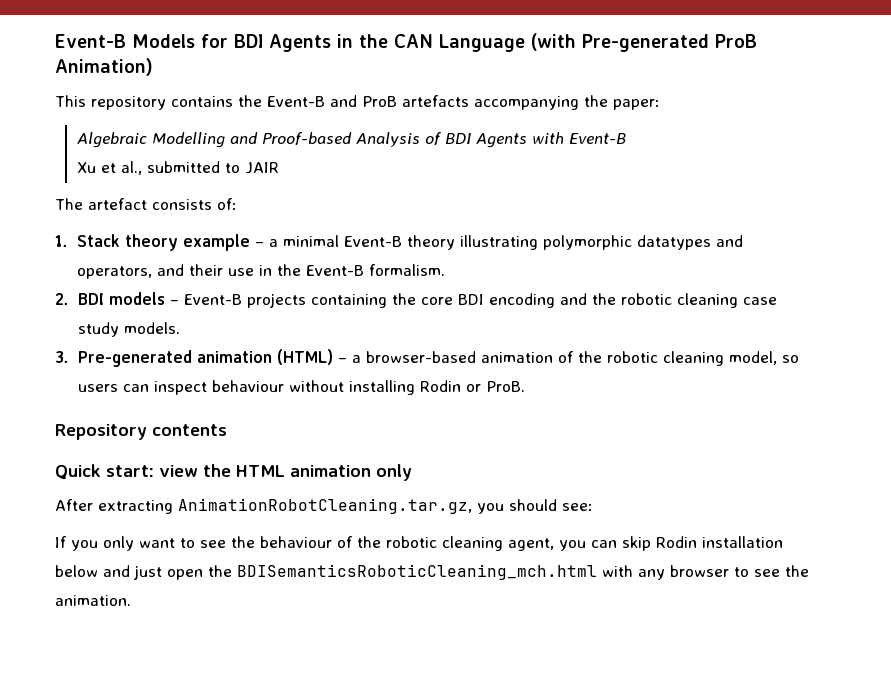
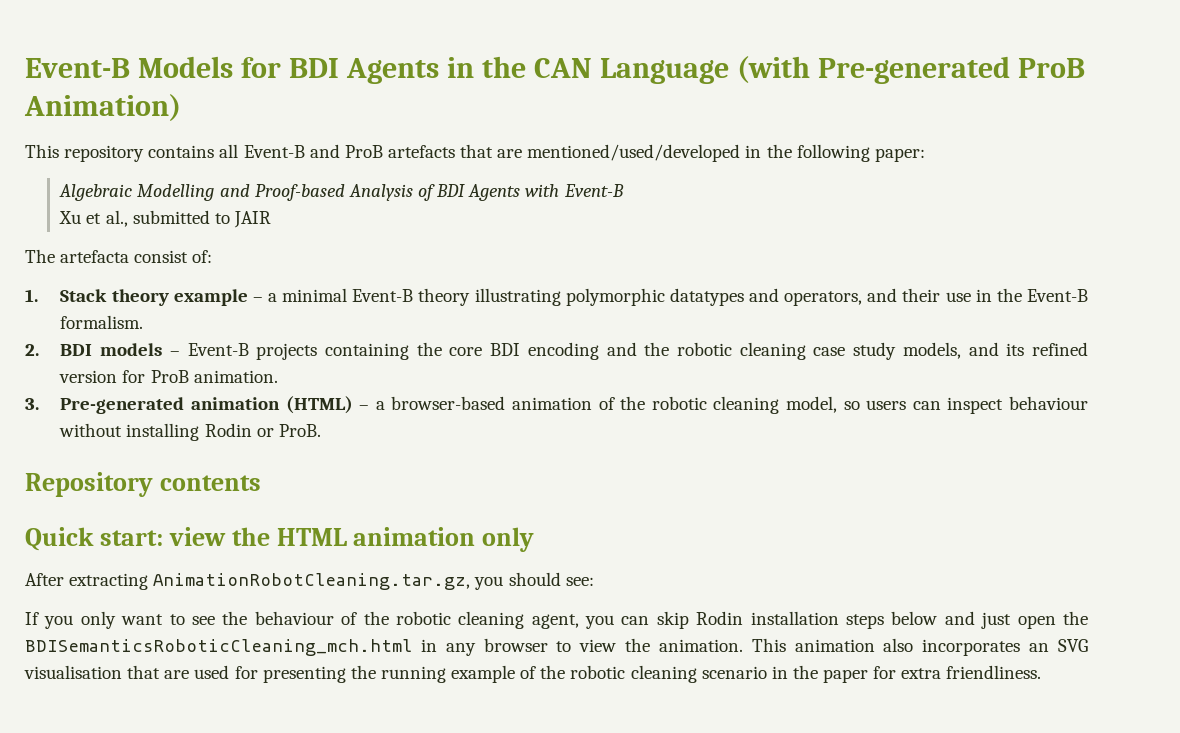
- This repository contains the Event-B and ProB artefacts accompanying the paper:
+ This repository contains all Event-B and ProB artefacts that are mentioned/used/developed in the following paper:
- The artefact consists of:
+ The artefacta consist of:
- 2. BDI models – Event-B projects containing the core BDI encoding and the robotic cleaning case study models.
+ 2. BDI models – Event-B projects containing the core BDI encoding and the robotic cleaning case study models, and its refined version for ProB animation.
- If you only want to see the behaviour of the robotic cleaning agent, you can skip Rodin installation below and just open the BDISemanticsRoboticCleaning_mch.html with any browser to see the animation.
+ If you only want to see the behaviour of the robotic cleaning agent, you can skip Rodin installation steps below and just open the BDISemanticsRoboticCleaning_mch.html in any browser to view the animation.
+ This animation also incorporates an SVG visualisation that are used for presenting the running example of the robotic cleaning scenario in the paper for extra friendliness.

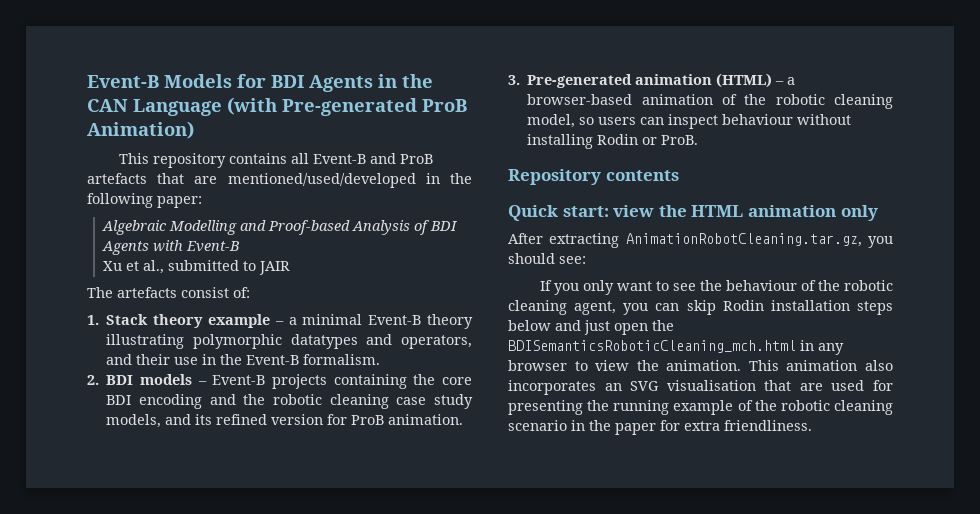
- The artefacta consist of:
+ The artefacts consist of:

